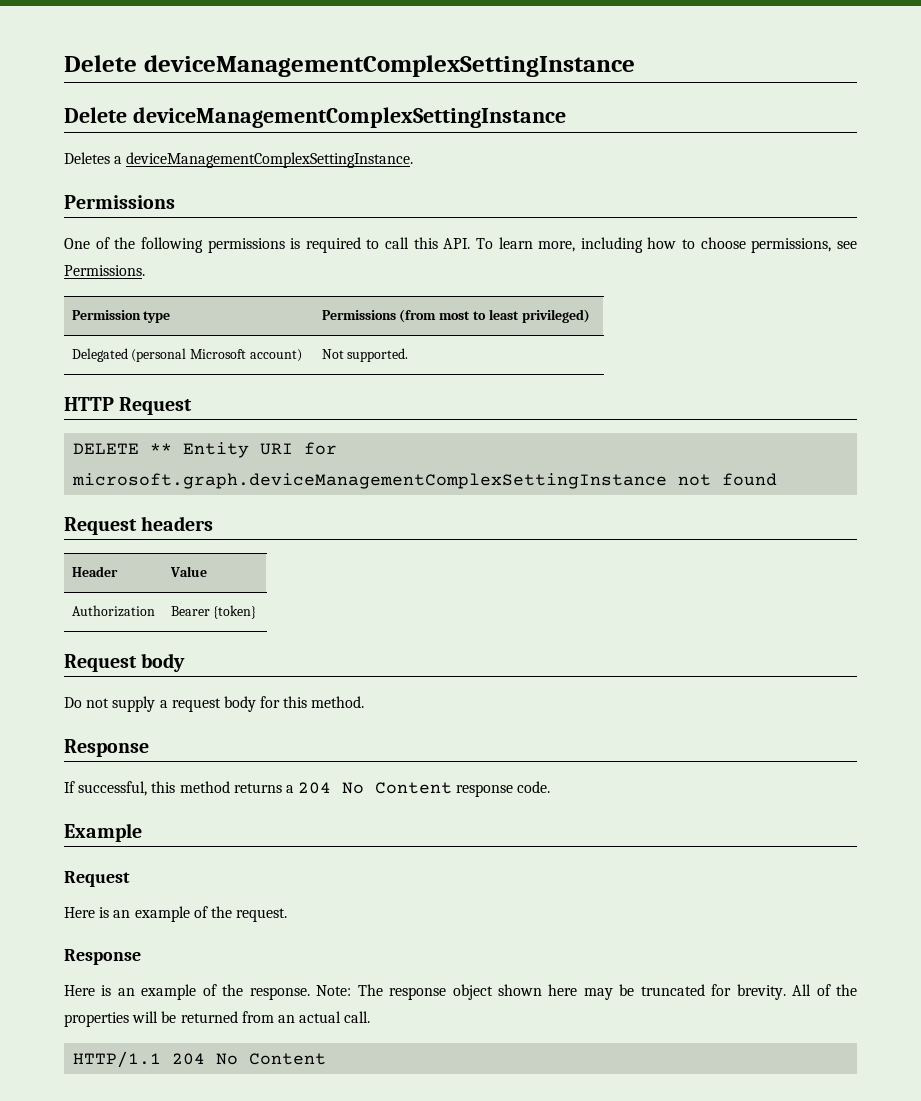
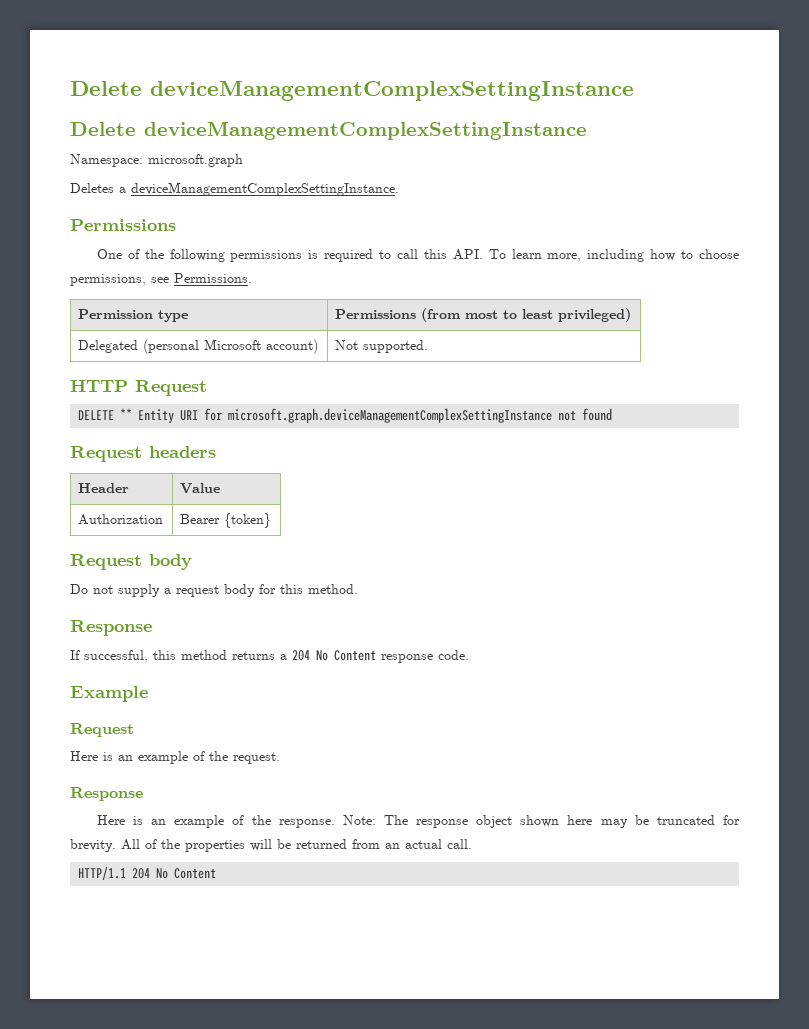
+ Namespace: microsoft.graph

